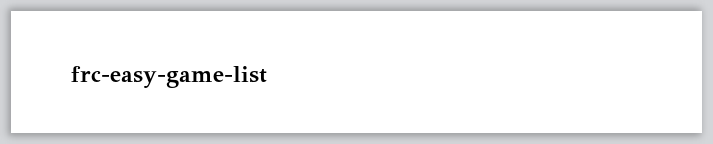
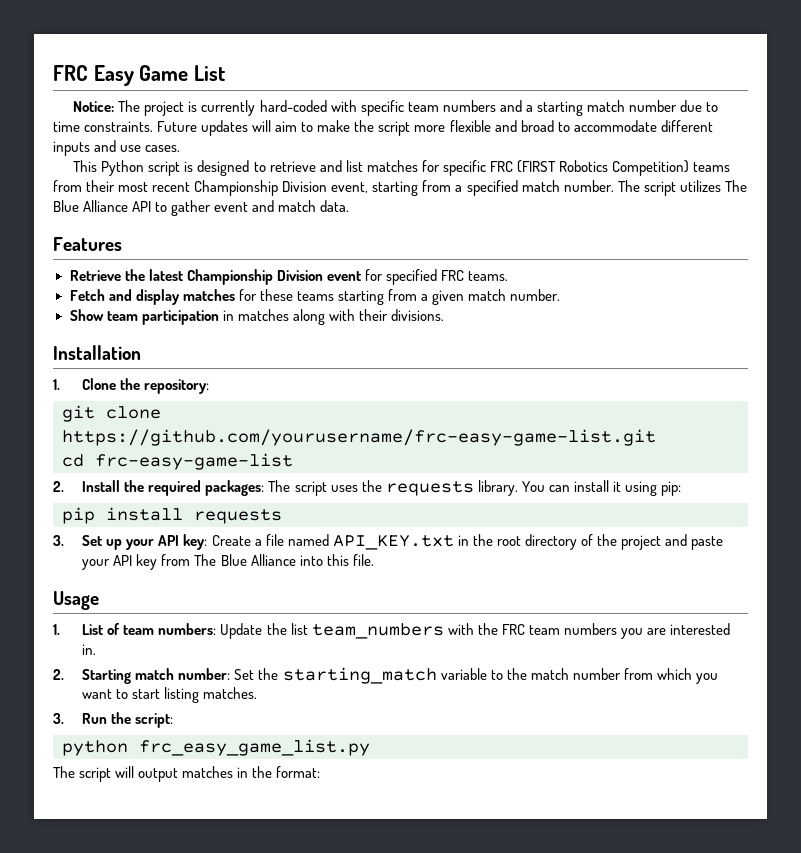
- frc-easy-game-list
+ FRC Easy Game List
+ Notice: The project is currently hard-coded with specific team numbers and a starting match number due to time constraints. Future updates will aim to make the script more flexible and broad to accommodate different inputs and use cases.
+ This Python script is designed to retrieve and list matches for specific FRC (FIRST Robotics Competition) teams from their most recent Championship Division event, starting from a specified match number. The script utilizes The Blue Alliance API to gather event and match data.
+ Features
+ Retrieve the latest Championship Division event for specified FRC teams.
+ Fetch and display matches for these teams starting from a given match number.
+ Show team participation in matches along with their divisions.
+ Installation
+ 1. Clone the repository:
+ git clone https://github.com/yourusername/frc-easy-game-list.git
+ cd frc-easy-game-list
+ 2. Install the required packages: The script uses the requests library. You can install it using pip:
+ pip install requests
+ 3. Set up your API key: Create a file named API_KEY.txt in the root directory of the project and paste your API key from The Blue Alliance into this file.
+ Usage
+ 1. List of team numbers: Update the list team_numbers with the FRC team numbers you are interested in.
+ 2. Starting match number: Set the starting_match variable to the match number from which you want to start listing matches.
+ 3. Run the script:
+ python frc_easy_game_list.py
+ The script will output matches in the format:

